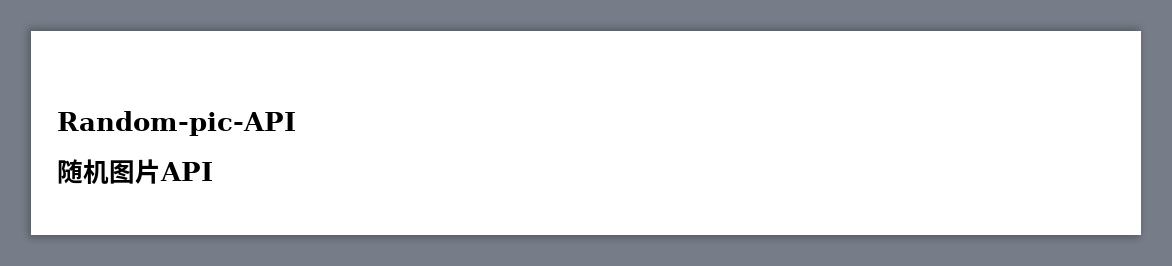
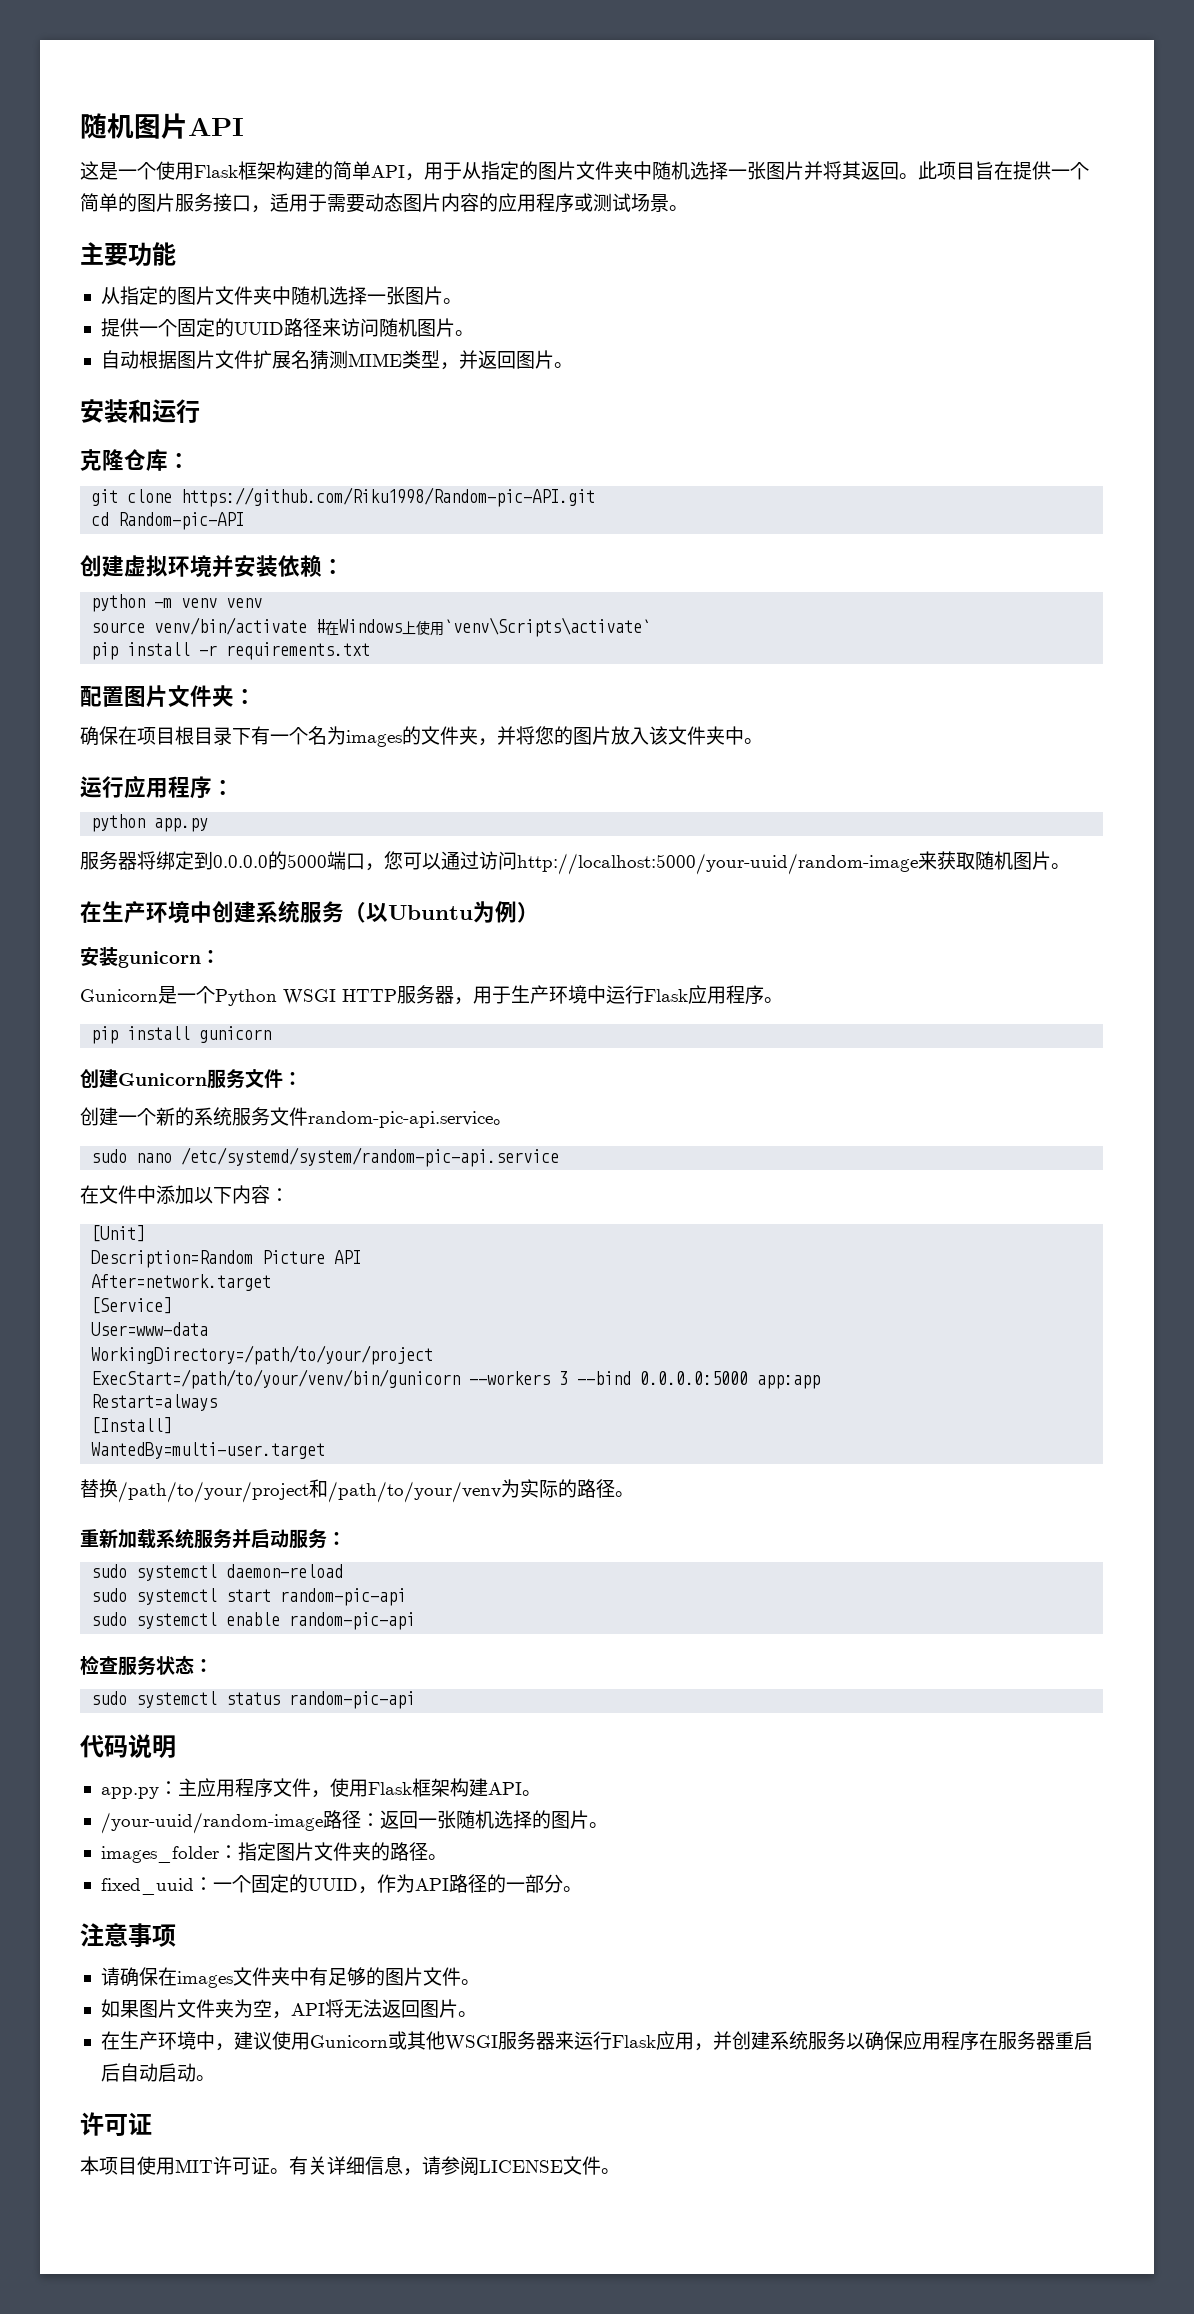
- Random-pic-API
+ 这是一个使用Flask框架构建的简单API，用于从指定的图片文件夹中随机选择一张图片并将其返回。此项目旨在提供一个简单的图片服务接口，适用于需要动态图片内容的应用程序或测试场景。
+ 主要功能
+ 从指定的图片文件夹中随机选择一张图片。
+ 提供一个固定的UUID路径来访问随机图片。
+ 自动根据图片文件扩展名猜测MIME类型，并返回图片。
+ 安装和运行
+ 克隆仓库：
+ git clone https://github.com/Riku1998/Random-pic-API.git
+ cd Random-pic-API
+ 创建虚拟环境并安装依赖：
+ python -m venv venv
+ source venv/bin/activate #在Windows上使用`venv\Scripts\activate`
+ pip install -r requirements.txt
+ 配置图片文件夹：
+ 确保在项目根目录下有一个名为images的文件夹，并将您的图片放入该文件夹中。
+ 运行应用程序：
+ python app.py
+ 服务器将绑定到0.0.0.0的5000端口，您可以通过访问http://localhost:5000/your-uuid/random-image来获取随机图片。
+ 在生产环境中创建系统服务（以Ubuntu为例）
+ 安装gunicorn：
+ Gunicorn是一个Python WSGI HTTP服务器，用于生产环境中运行Flask应用程序。
+ pip install gunicorn
+ 创建Gunicorn服务文件：
+ 创建一个新的系统服务文件random-pic-api.service。
+ sudo nano /etc/systemd/system/random-pic-api.service
+ 在文件中添加以下内容：
+ [Unit]
+ Description=Random Picture API
+ After=network.target
+ [Service]
+ User=www-data
+ WorkingDirectory=/path/to/your/project
+ ExecStart=/path/to/your/venv/bin/gunicorn --workers 3 --bind 0.0.0.0:5000 app:app
+ Restart=always
+ [Install]
+ WantedBy=multi-user.target
+ 替换/path/to/your/project和/path/to/your/venv为实际的路径。
+ 重新加载系统服务并启动服务：
+ sudo systemctl daemon-reload
+ sudo systemctl start random-pic-api
+ sudo systemctl enable random-pic-api
+ 检查服务状态：
+ sudo systemctl status random-pic-api
+ 代码说明
+ app.py：主应用程序文件，使用Flask框架构建API。
+ /your-uuid/random-image路径：返回一张随机选择的图片。
+ images_folder：指定图片文件夹的路径。
+ fixed_uuid：一个固定的UUID，作为API路径的一部分。
+ 注意事项
+ 请确保在images文件夹中有足够的图片文件。
+ 如果图片文件夹为空，API将无法返回图片。
+ 在生产环境中，建议使用Gunicorn或其他WSGI服务器来运行Flask应用，并创建系统服务以确保应用程序在服务器重启后自动启动。
+ 许可证
+ 本项目使用MIT许可证。有关详细信息，请参阅LICENSE文件。

